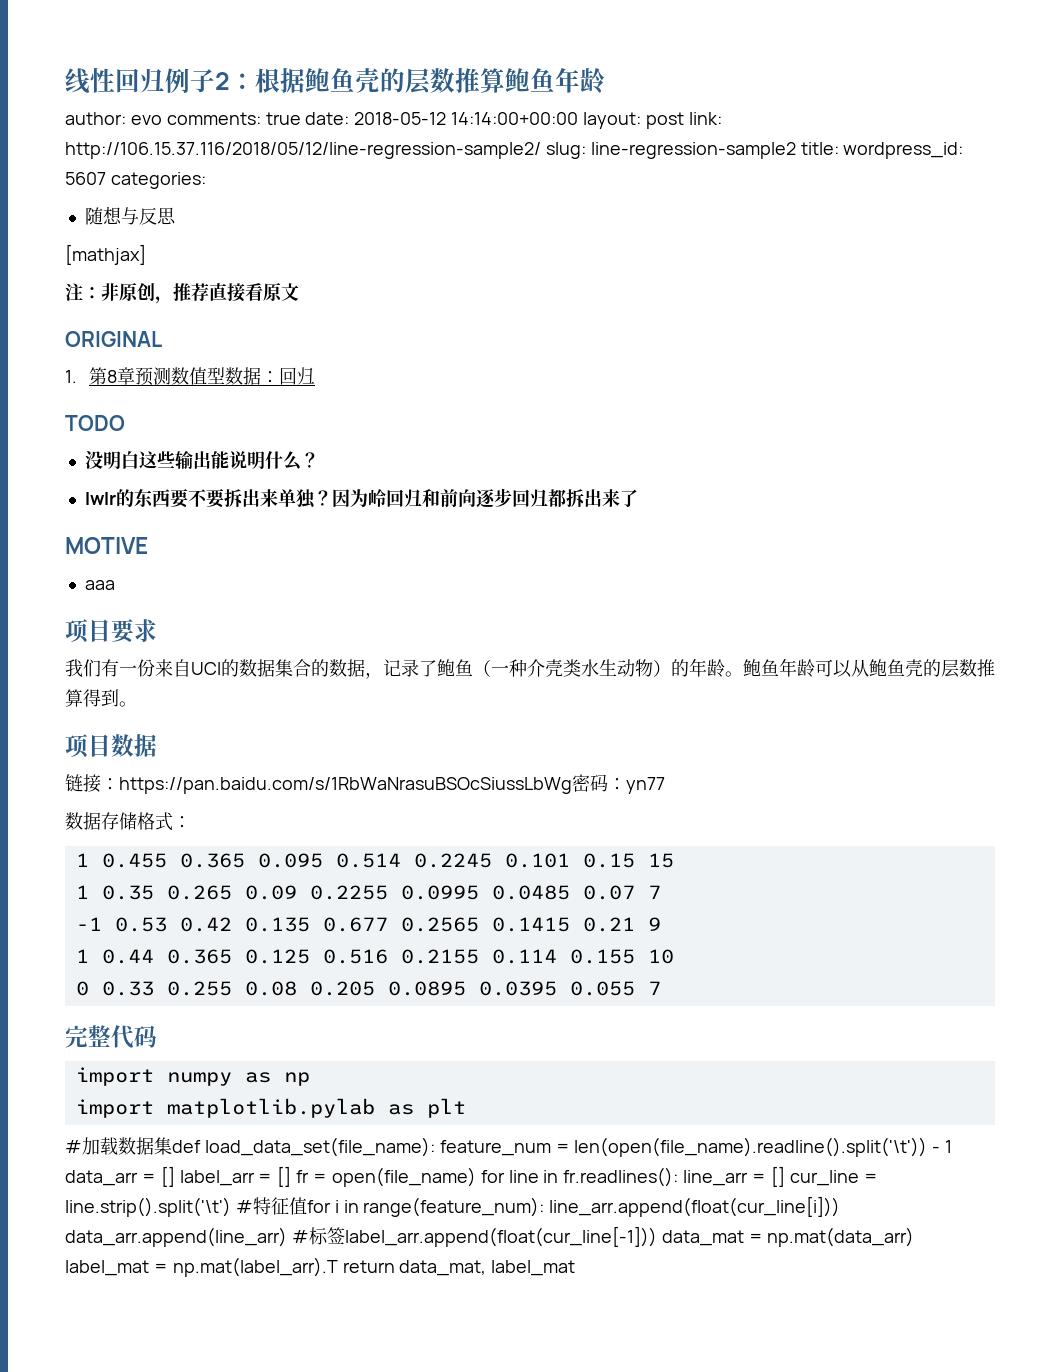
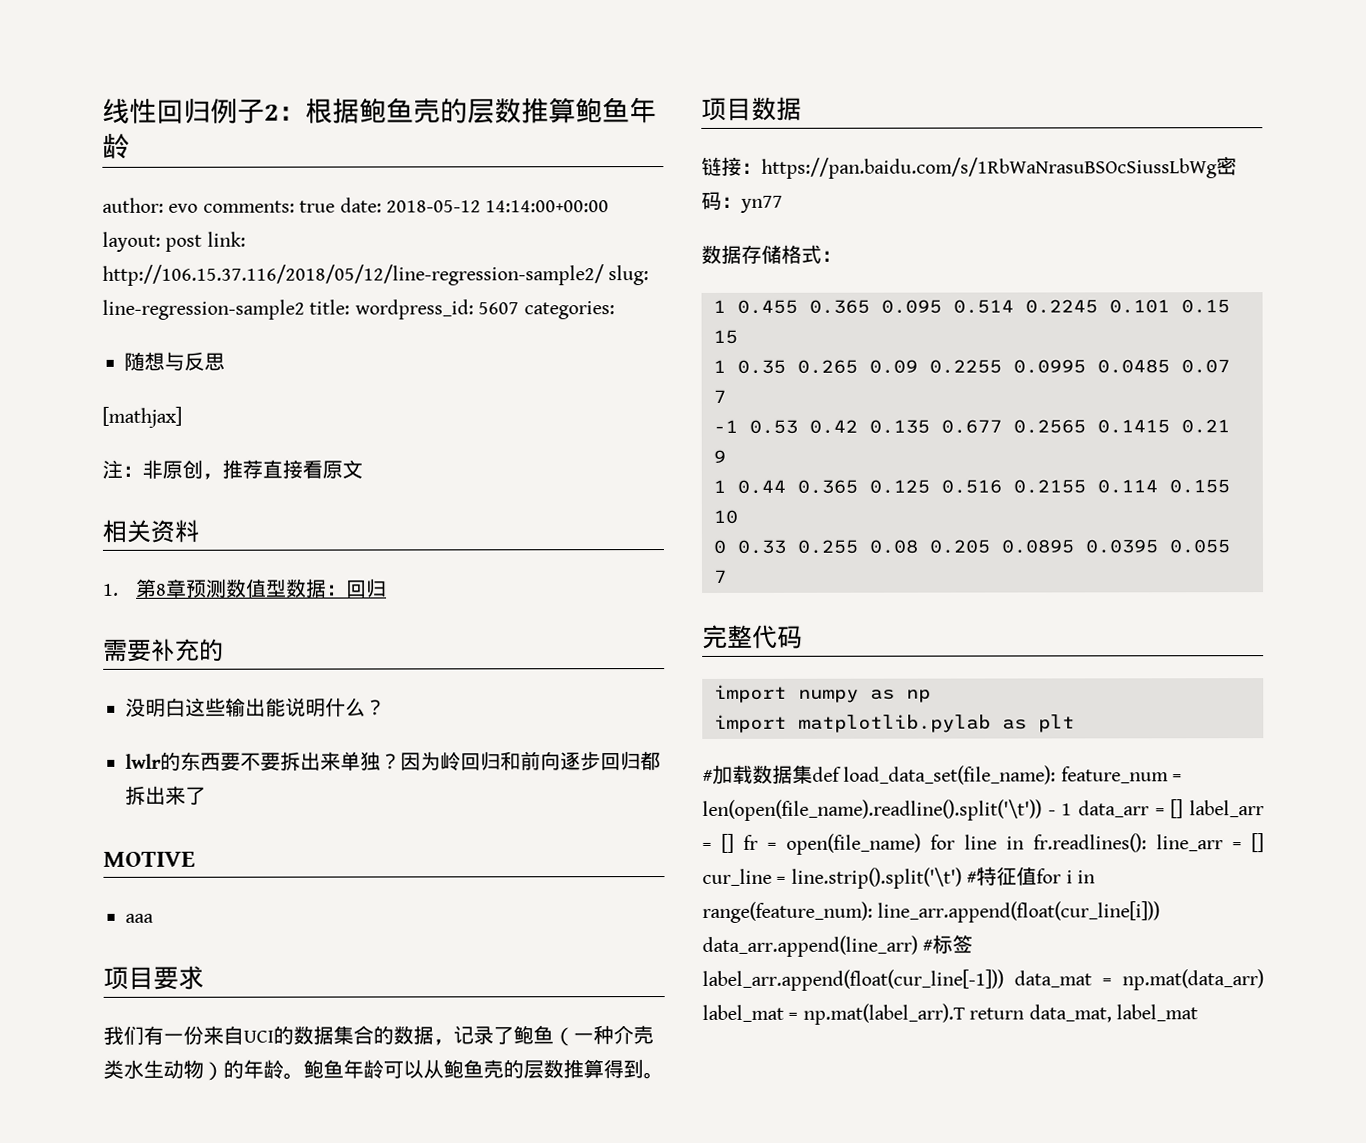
- ORIGINAL
+ 相关资料
- TODO
+ 需要补充的

